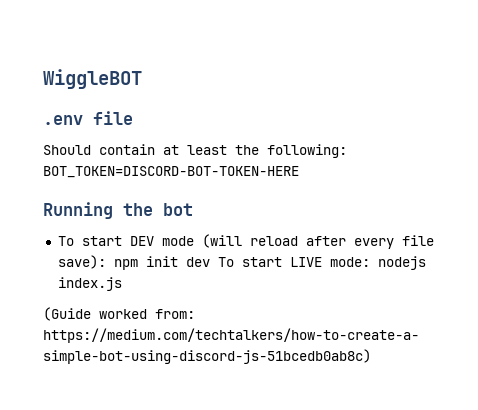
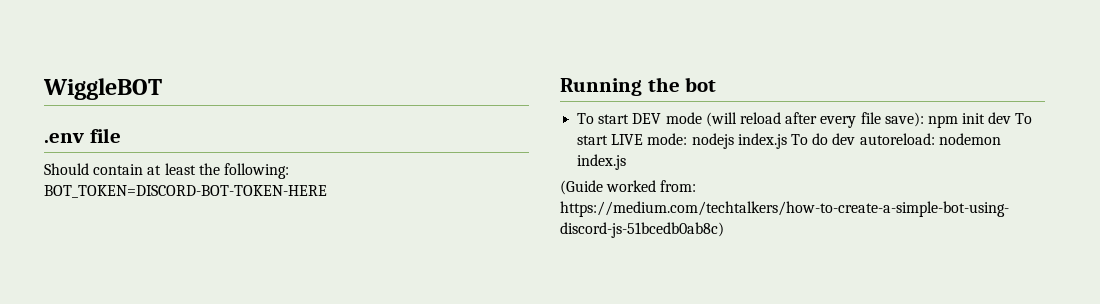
- To start DEV mode (will reload after every file save): npm init dev To start LIVE mode: nodejs index.js
+ To start DEV mode (will reload after every file save): npm init dev To start LIVE mode: nodejs index.js To do dev autoreload: nodemon index.js

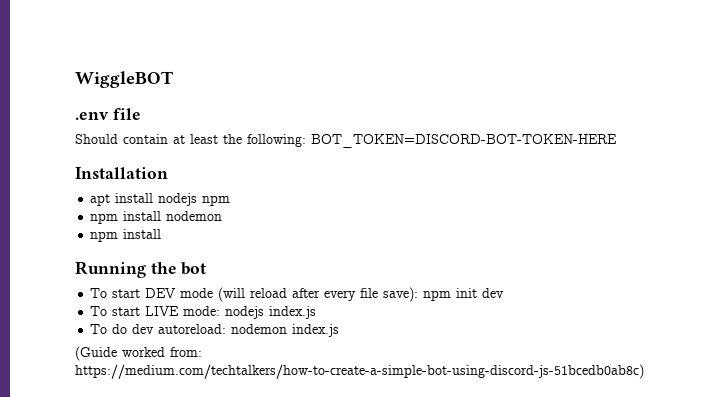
+ Installation
+ apt install nodejs npm
+ npm install nodemon
+ npm install
- To start DEV mode (will reload after every file save): npm init dev To start LIVE mode: nodejs index.js To do dev autoreload: nodemon index.js
+ To start DEV mode (will reload after every file save): npm init dev
+ To start LIVE mode: nodejs index.js
+ To do dev autoreload: nodemon index.js

